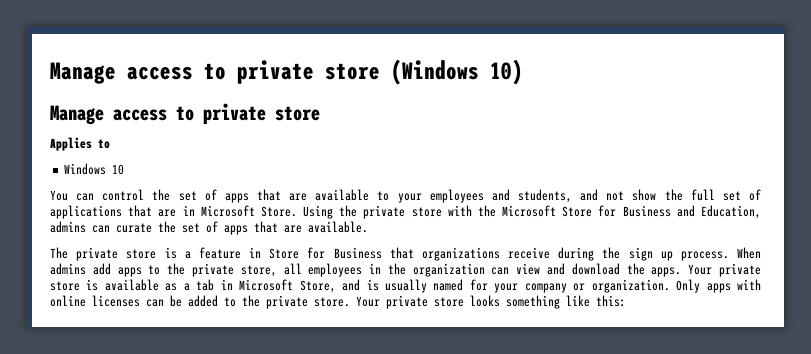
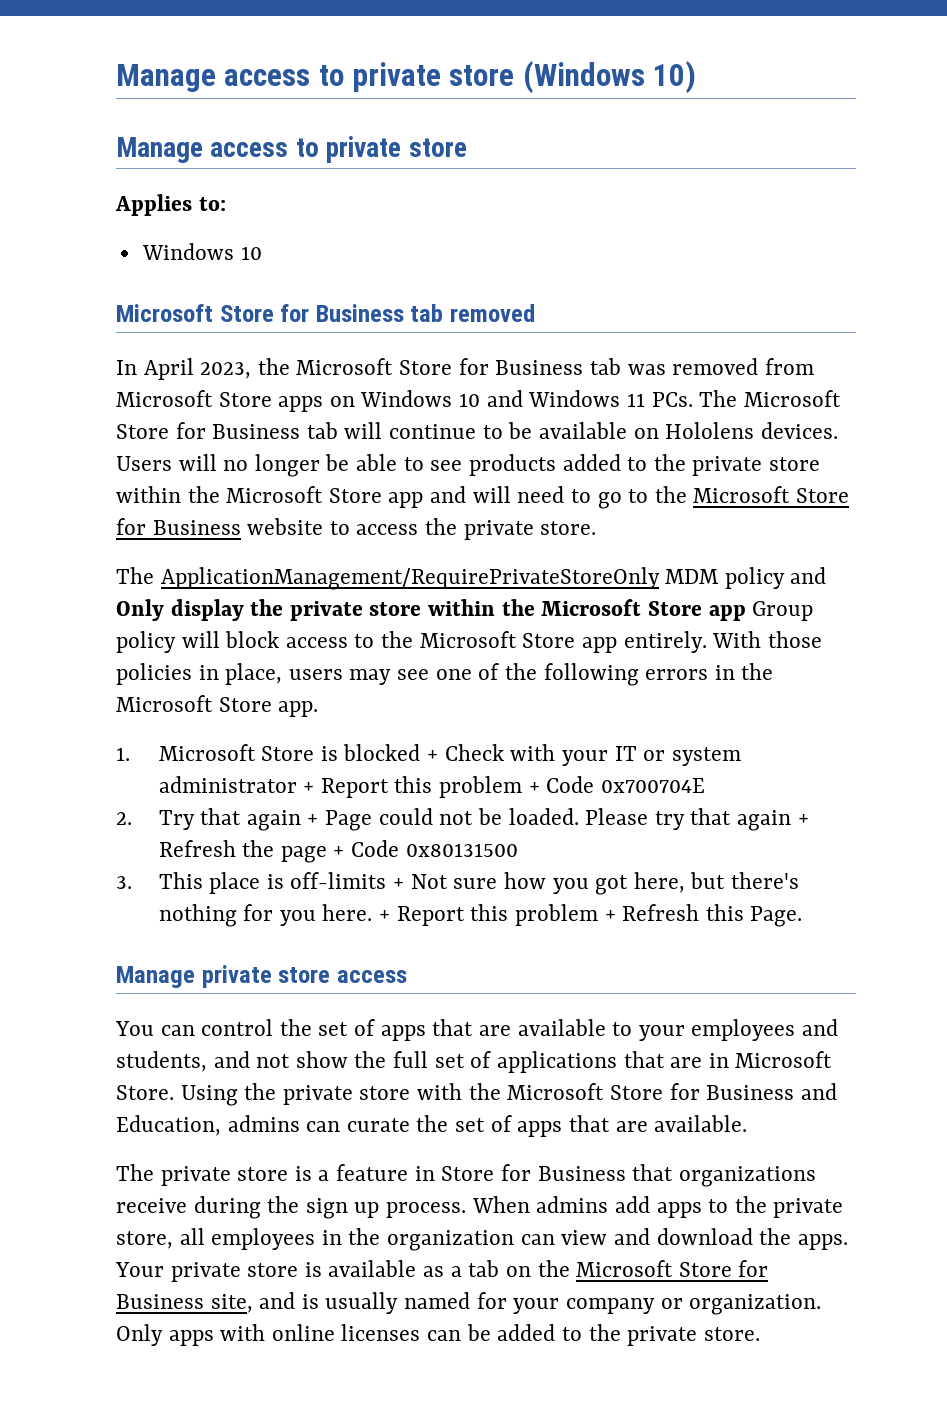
- Applies to
+ Applies to:
  Windows 10
+ Microsoft Store for Business tab removed
+ In April 2023, the Microsoft Store for Business tab was removed from Microsoft Store apps on Windows 10 and Windows 11 PCs. The Microsoft Store for Business tab will continue to be available on Hololens devices. Users will no longer be able to see products added to the private store within the Microsoft Store app and will need to go to the Microsoft Store for Business website to access the private store.
+ The ApplicationManagement/RequirePrivateStoreOnly MDM policy and Only display the private store within the Microsoft Store app Group policy will block access to the Microsoft Store app entirely. With those policies in place, users may see one of the following errors in the Microsoft Store app.
+ 1. Microsoft Store is blocked + Check with your IT or system administrator + Report this problem + Code 0x700704E
+ 2. Try that again + Page could not be loaded. Please try that again + Refresh the page + Code 0x80131500
+ 3. This place is off-limits + Not sure how you got here, but there's nothing for you here. + Report this problem + Refresh this Page.
+ Manage private store access
- Your private store is available as a tab in Microsoft Store, and is usually named for your company or organization.
+ Your private store is available as a tab on the Microsoft Store for Business site, and is usually named for your company or organization.
- Your private store looks something like this:

